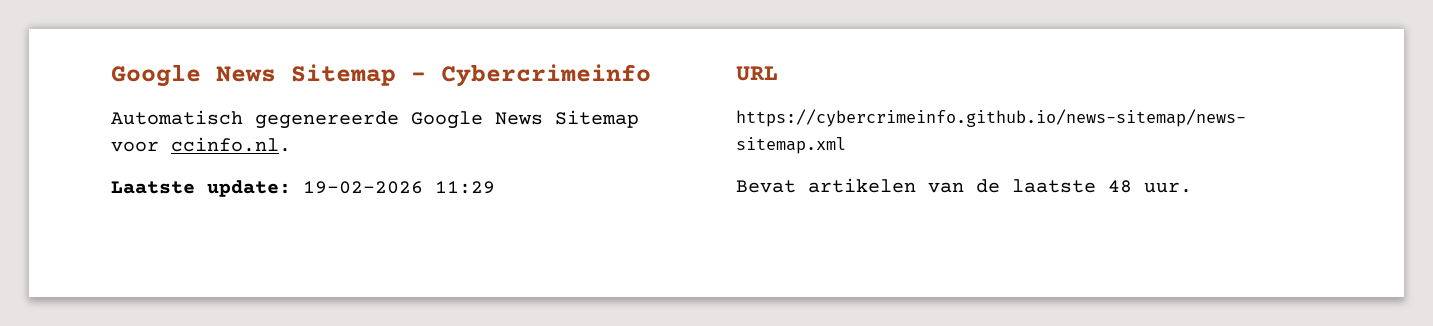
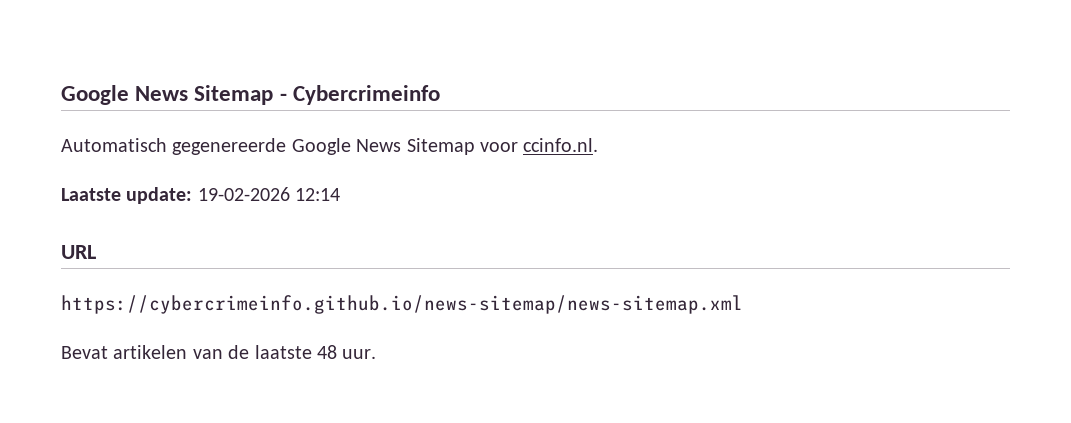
- Laatste update: 19-02-2026 11:29
+ Laatste update: 19-02-2026 12:14

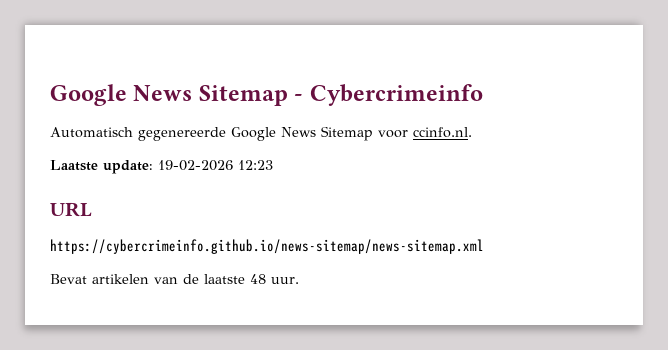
- Laatste update: 19-02-2026 12:14
+ Laatste update: 19-02-2026 12:23

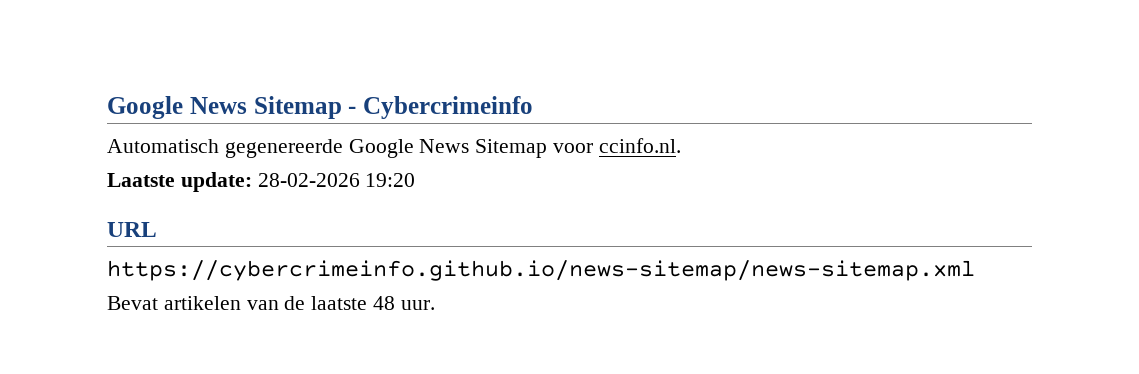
- Laatste update: 19-02-2026 12:23
+ Laatste update: 28-02-2026 19:20

